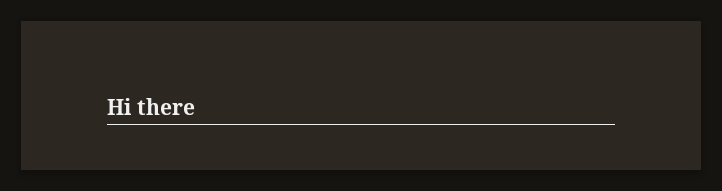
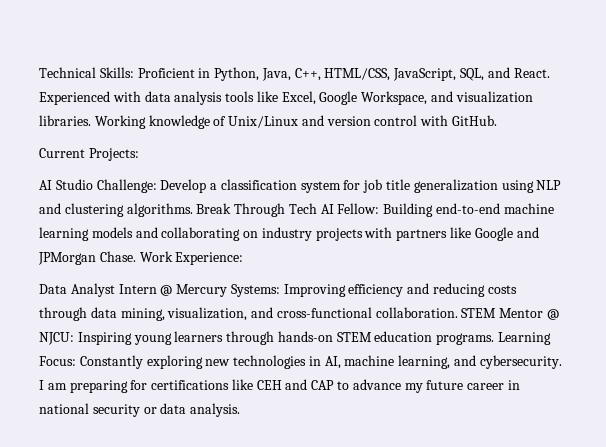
- Hi there
+ Technical Skills: Proficient in Python, Java, C++, HTML/CSS, JavaScript, SQL, and React. Experienced with data analysis tools like Excel, Google Workspace, and visualization libraries. Working knowledge of Unix/Linux and version control with GitHub.
+ Current Projects:
+ AI Studio Challenge: Develop a classification system for job title generalization using NLP and clustering algorithms. Break Through Tech AI Fellow: Building end-to-end machine learning models and collaborating on industry projects with partners like Google and JPMorgan Chase. Work Experience:
+ Data Analyst Intern @ Mercury Systems: Improving efficiency and reducing costs through data mining, visualization, and cross-functional collaboration. STEM Mentor @ NJCU: Inspiring young learners through hands-on STEM education programs. Learning Focus: Constantly exploring new technologies in AI, machine learning, and cybersecurity. I am preparing for certifications like CEH and CAP to advance my future career in national security or data analysis.

